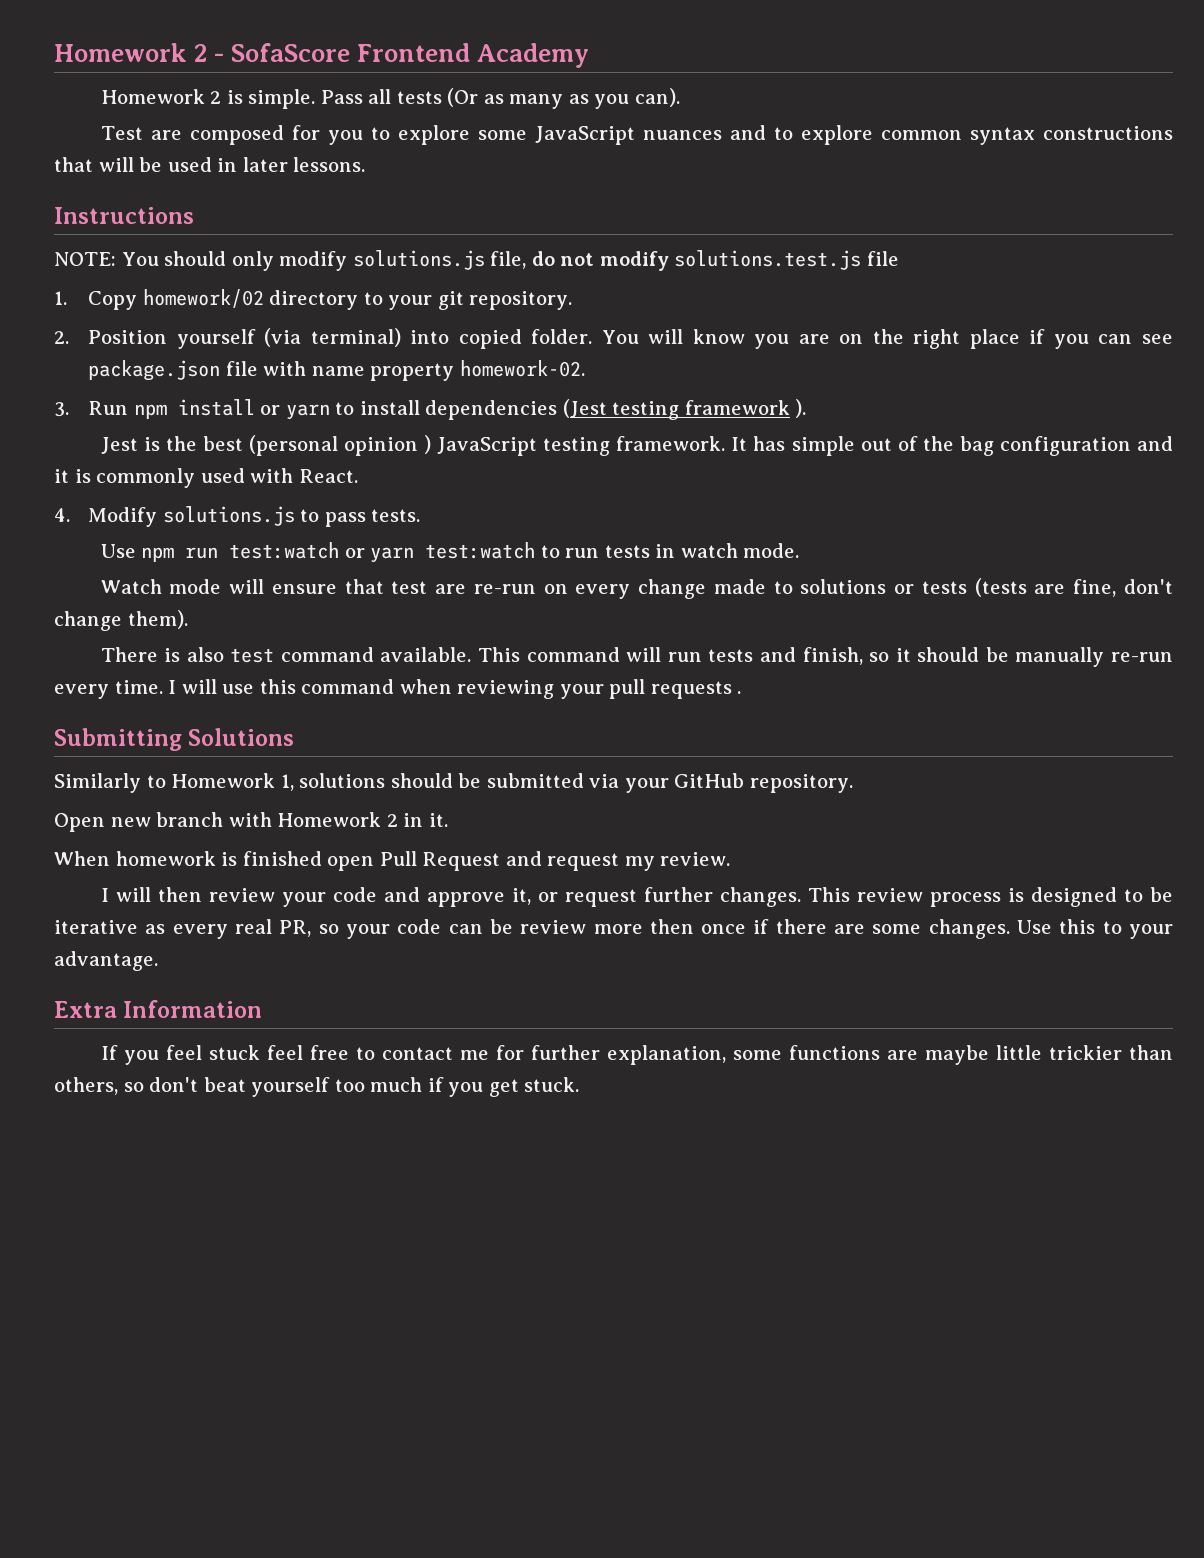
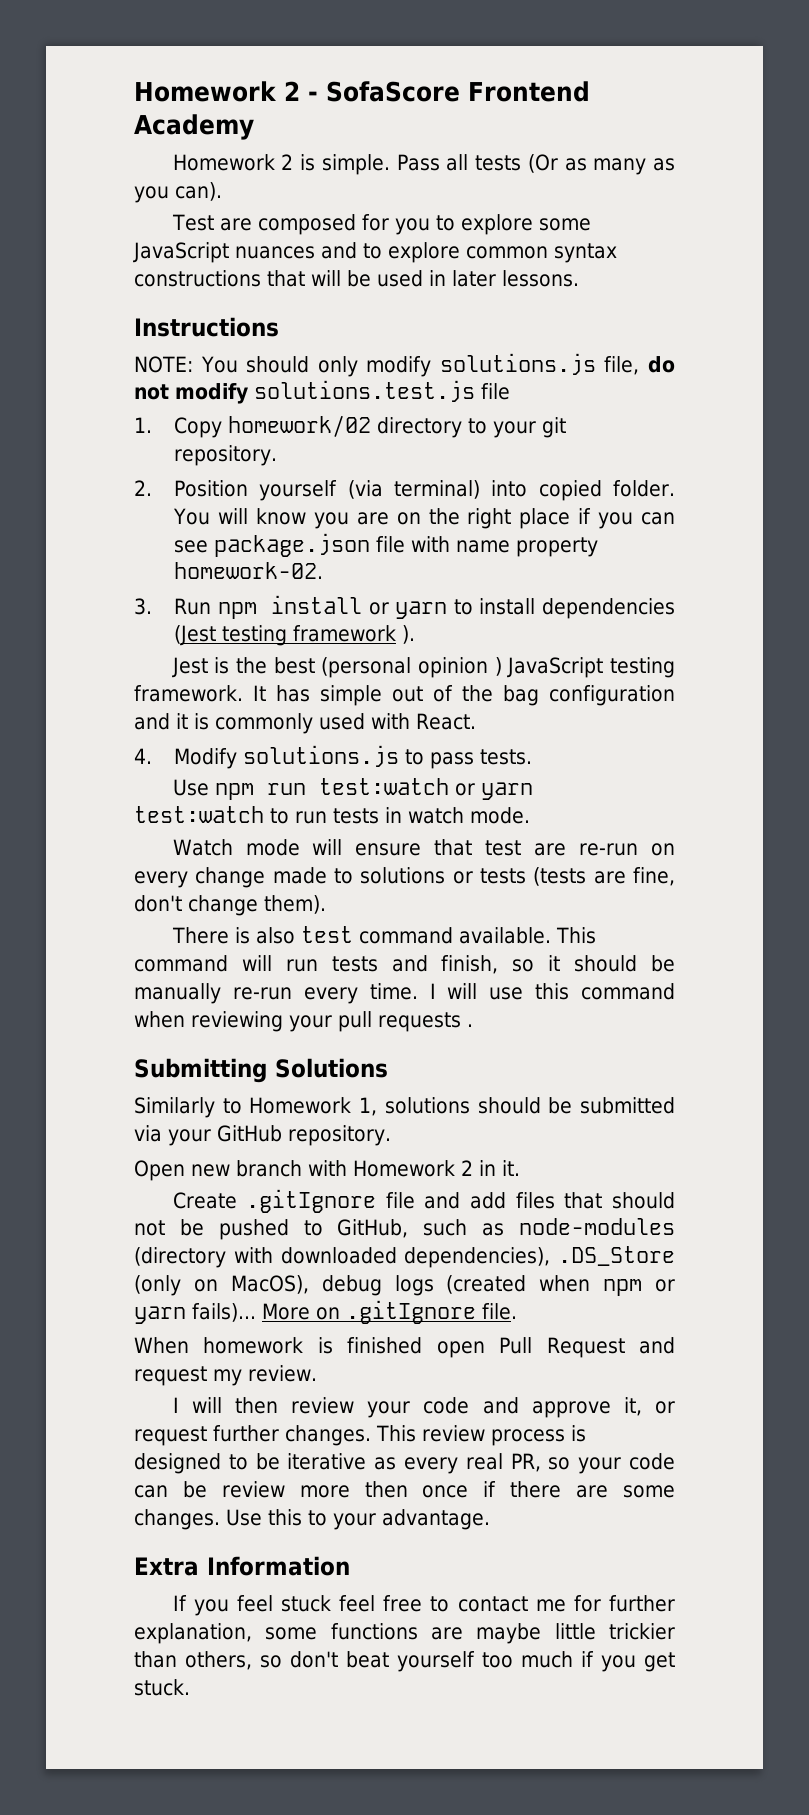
+ Create .gitIgnore file and add files that should not be pushed to GitHub, such as node-modules (directory with downloaded dependencies), .DS_Store (only on MacOS), debug logs (created when npm or yarn fails)... More on .gitIgnore file.

